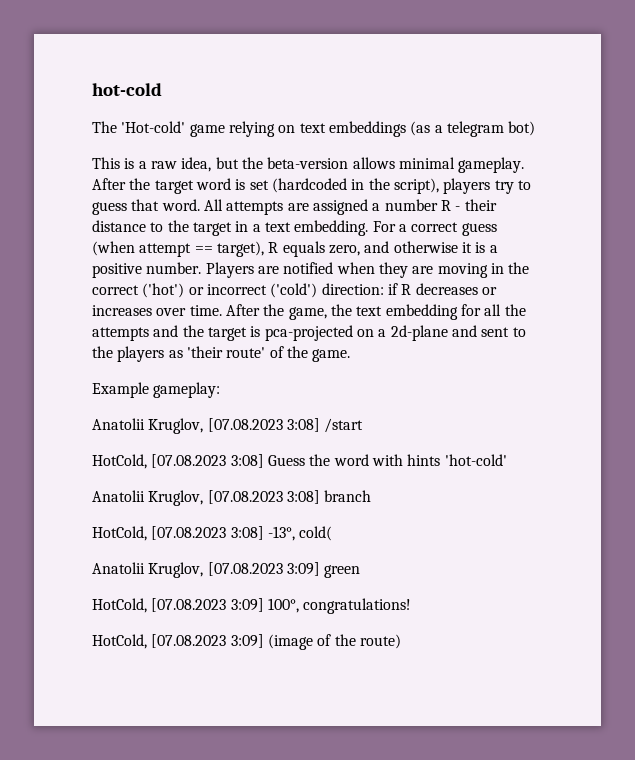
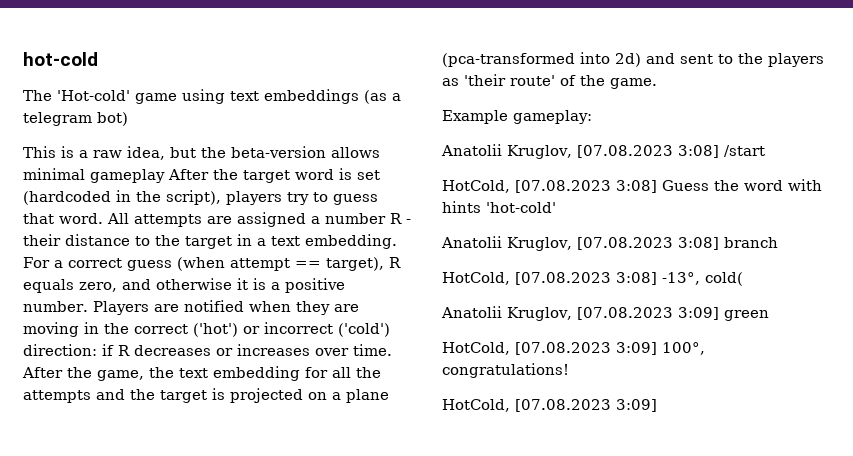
- The 'Hot-cold' game relying on text embeddings (as a telegram bot)
+ The 'Hot-cold' game using text embeddings (as a telegram bot)
- This is a raw idea, but the beta-version allows minimal gameplay. After the target word is set (hardcoded in the script), players try to guess that word.
+ This is a raw idea, but the beta-version allows minimal gameplay After the target word is set (hardcoded in the script), players try to guess that word.
- After the game, the text embedding for all the attempts and the target is pca-projected on a 2d-plane and sent to the players as 'their route' of the game.
+ After the game, the text embedding for all the attempts and the target is projected on a plane (pca-transformed into 2d) and sent to the players as 'their route' of the game.
  HotCold, [07.08.2023 3:09] 100°, congratulations!
- HotCold, [07.08.2023 3:09] (image of the route)
+ HotCold, [07.08.2023 3:09]

